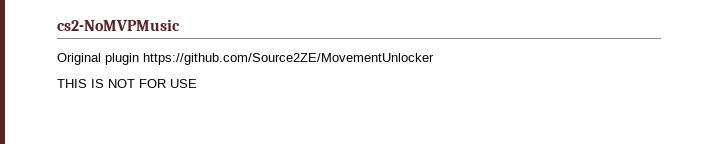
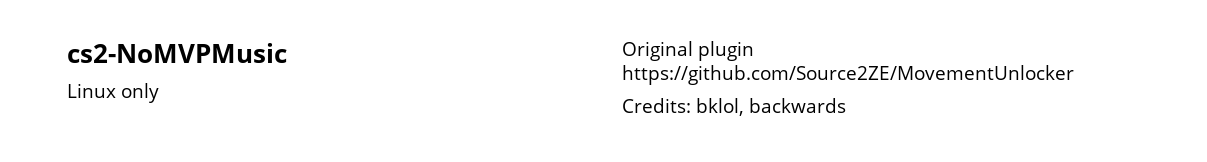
+ Linux only
- THIS IS NOT FOR USE
+ Credits: bklol, backwards

